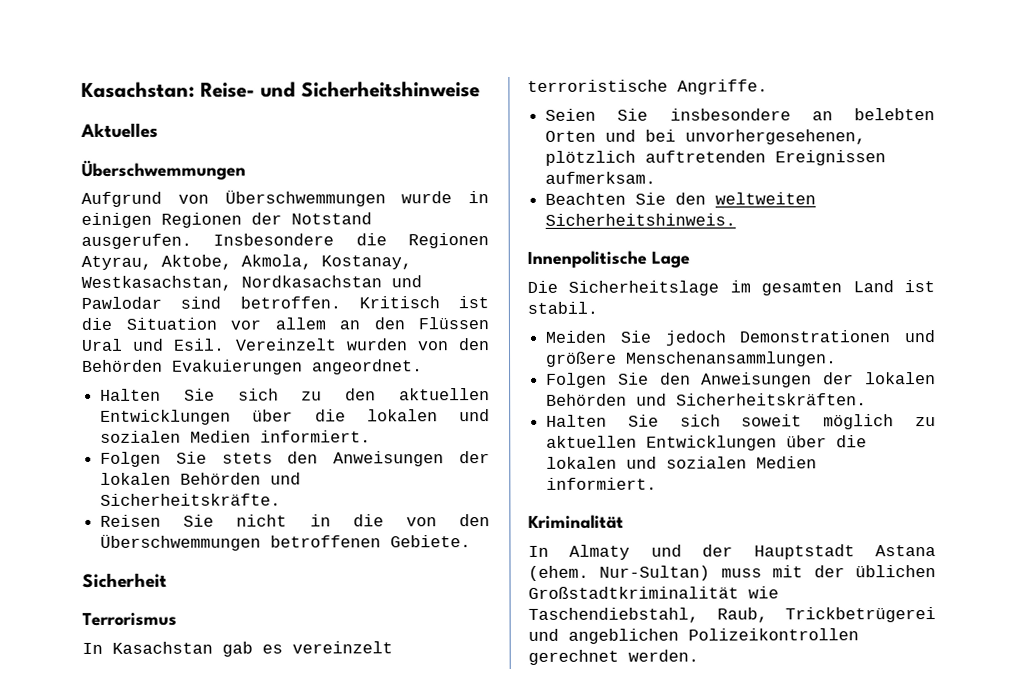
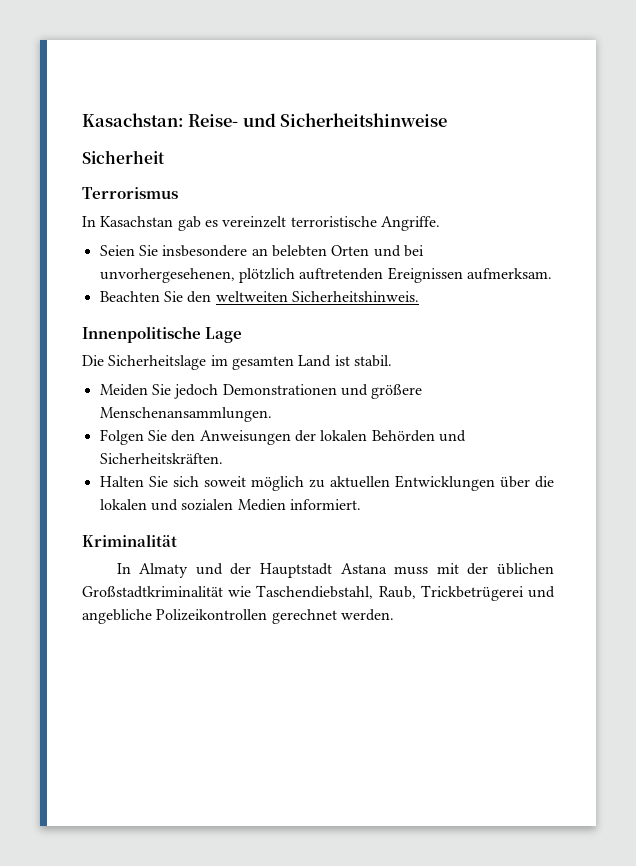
- Aktuelles
- Überschwemmungen
- Aufgrund von Überschwemmungen wurde in einigen Regionen der Notstand ausgerufen. Insbesondere die Regionen Atyrau, Aktobe, Akmola, Kostanay, Westkasachstan, Nordkasachstan und Pawlodar sind betroffen. Kritisch ist die Situation vor allem an den Flüssen Ural und Esil. Vereinzelt wurden von den Behörden Evakuierungen angeordnet.
- Halten Sie sich zu den aktuellen Entwicklungen über die lokalen und sozialen Medien informiert.
- Folgen Sie stets den Anweisungen der lokalen Behörden und Sicherheitskräfte.
- Reisen Sie nicht in die von den Überschwemmungen betroffenen Gebiete.
- In Almaty und der Hauptstadt Astana (ehem. Nur-Sultan) muss mit der üblichen Großstadtkriminalität wie Taschendiebstahl, Raub, Trickbetrügerei und angeblichen Polizeikontrollen gerechnet werden.
+ In Almaty und der Hauptstadt Astana muss mit der üblichen Großstadtkriminalität wie Taschendiebstahl, Raub, Trickbetrügerei und angebliche Polizeikontrollen gerechnet werden.

